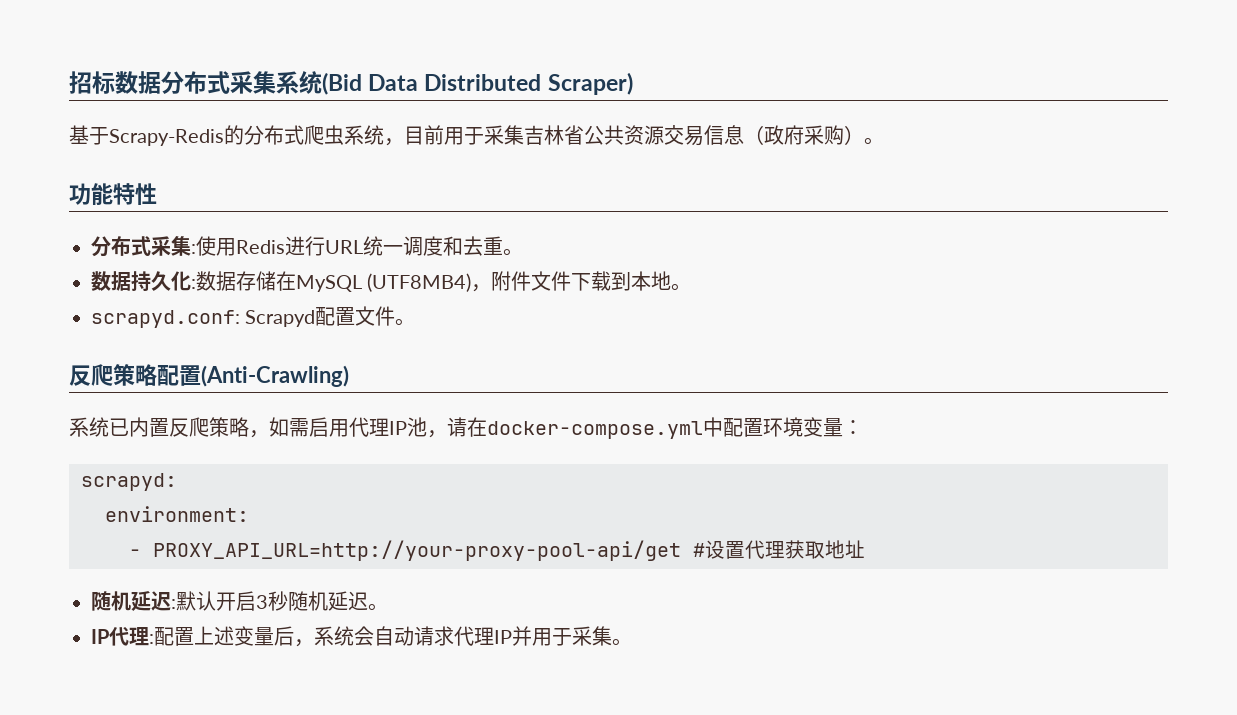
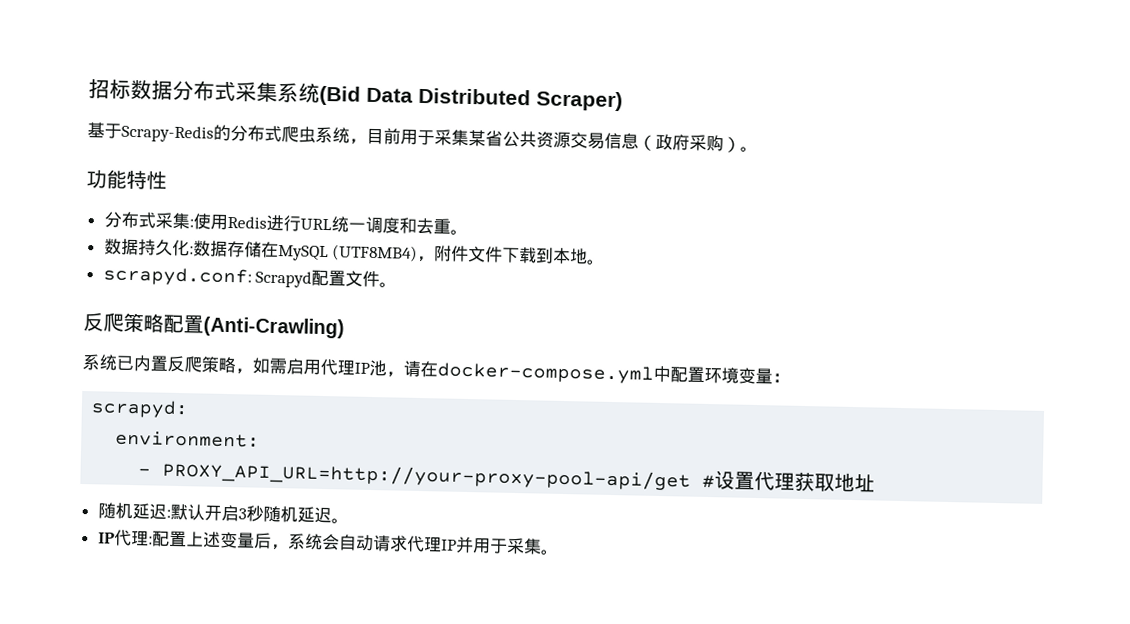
- 基于Scrapy-Redis的分布式爬虫系统，目前用于采集吉林省公共资源交易信息（政府采购）。
+ 基于Scrapy-Redis的分布式爬虫系统，目前用于采集某省公共资源交易信息（政府采购）。

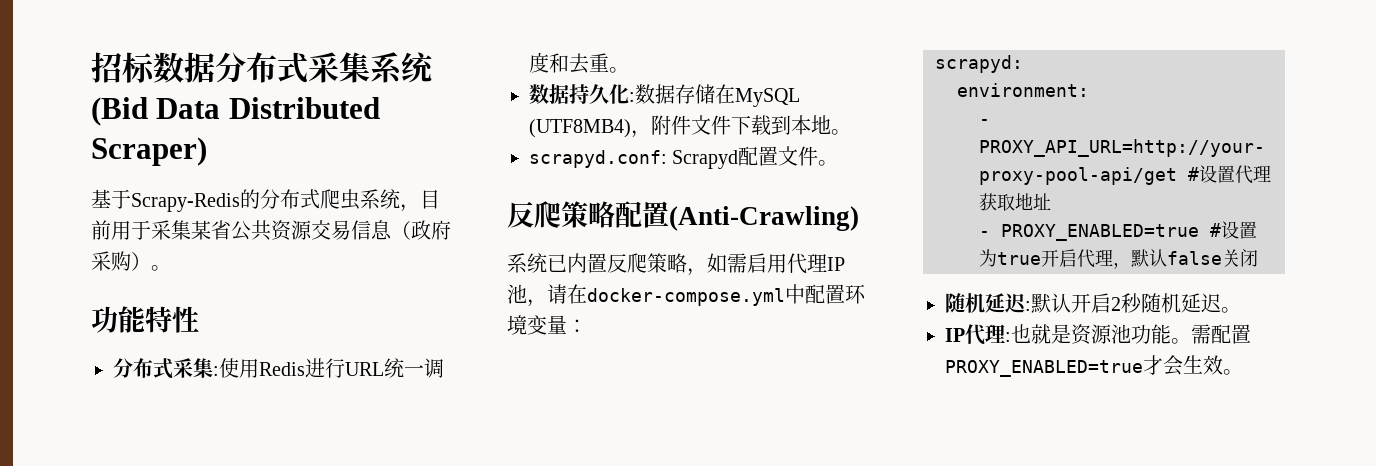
+ - PROXY_ENABLED=true #设置为true开启代理，默认false关闭
- 随机延迟:默认开启3秒随机延迟。
+ 随机延迟:默认开启2秒随机延迟。
- IP代理:配置上述变量后，系统会自动请求代理IP并用于采集。
+ IP代理:也就是资源池功能。需配置PROXY_ENABLED=true才会生效。

